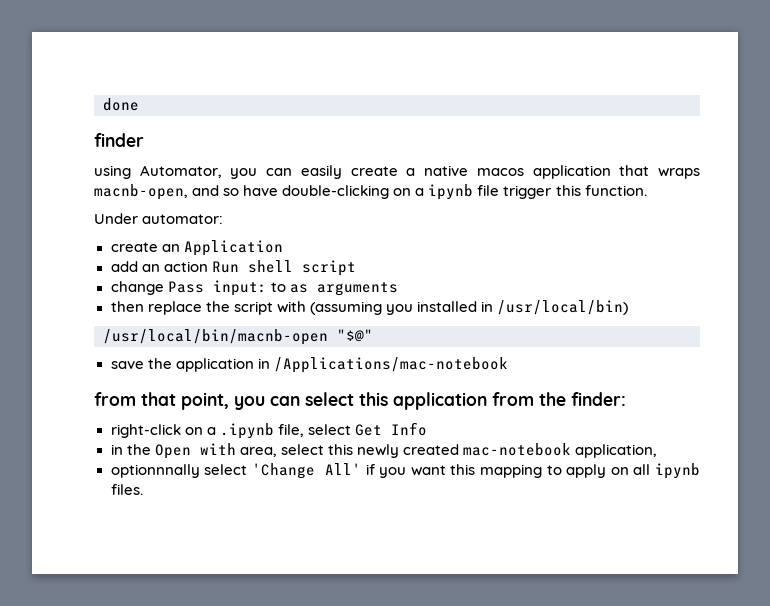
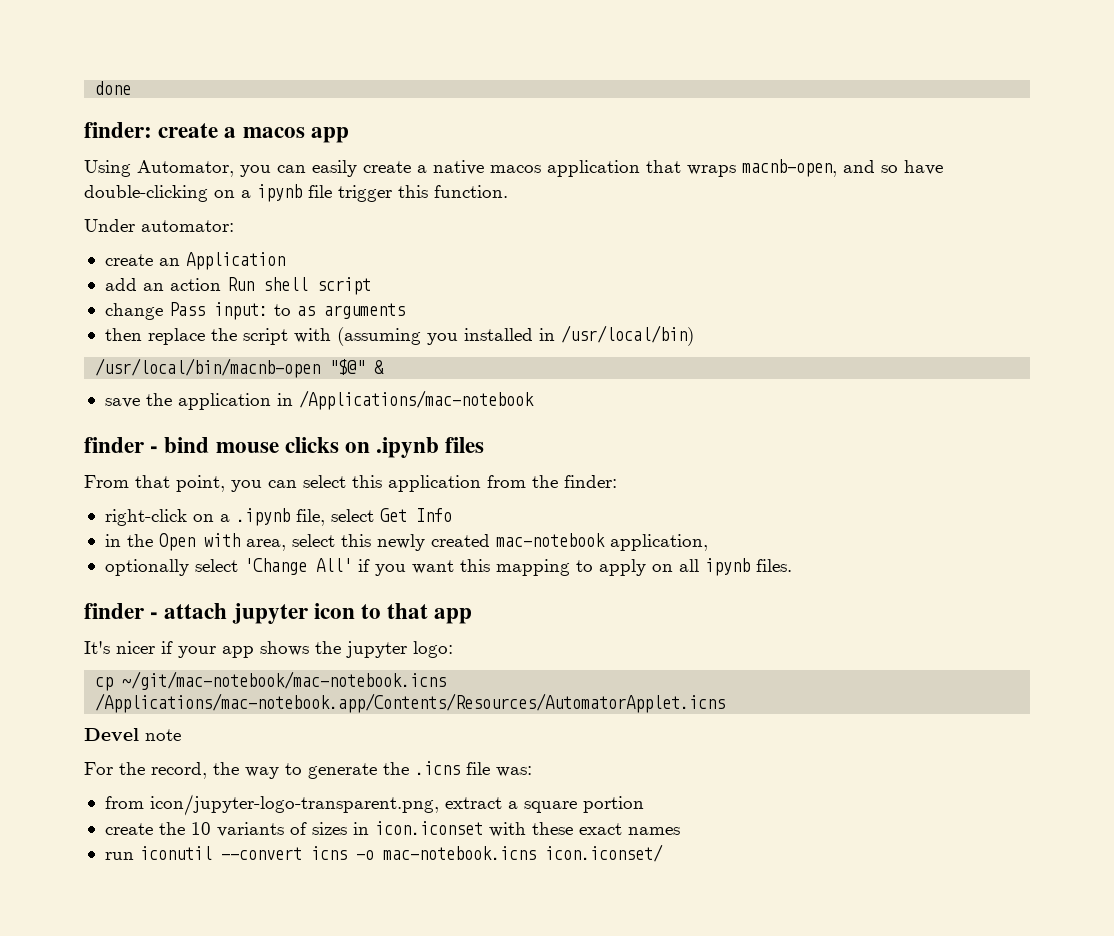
- finder
- using Automator, you can easily create a native macos application that wraps macnb-open, and so have double-clicking on a ipynb file trigger this function.
+ finder: create a macos app
+ Using Automator, you can easily create a native macos application that wraps macnb-open, and so have double-clicking on a ipynb file trigger this function.
- /usr/local/bin/macnb-open "$@"
+ /usr/local/bin/macnb-open "$@" &
- from that point, you can select this application from the finder:
+ finder - bind mouse clicks on .ipynb files
+ From that point, you can select this application from the finder:
- optionnnally select 'Change All' if you want this mapping to apply on all ipynb files.
+ optionally select 'Change All' if you want this mapping to apply on all ipynb files.
+ finder - attach jupyter icon to that app
+ It's nicer if your app shows the jupyter logo:
+ cp ~/git/mac-notebook/mac-notebook.icns /Applications/mac-notebook.app/Contents/Resources/AutomatorApplet.icns
+ Devel note
+ For the record, the way to generate the .icns file was:
+ from icon/jupyter-logo-transparent.png, extract a square portion
+ create the 10 variants of sizes in icon.iconset with these exact names
+ run iconutil --convert icns -o mac-notebook.icns icon.iconset/

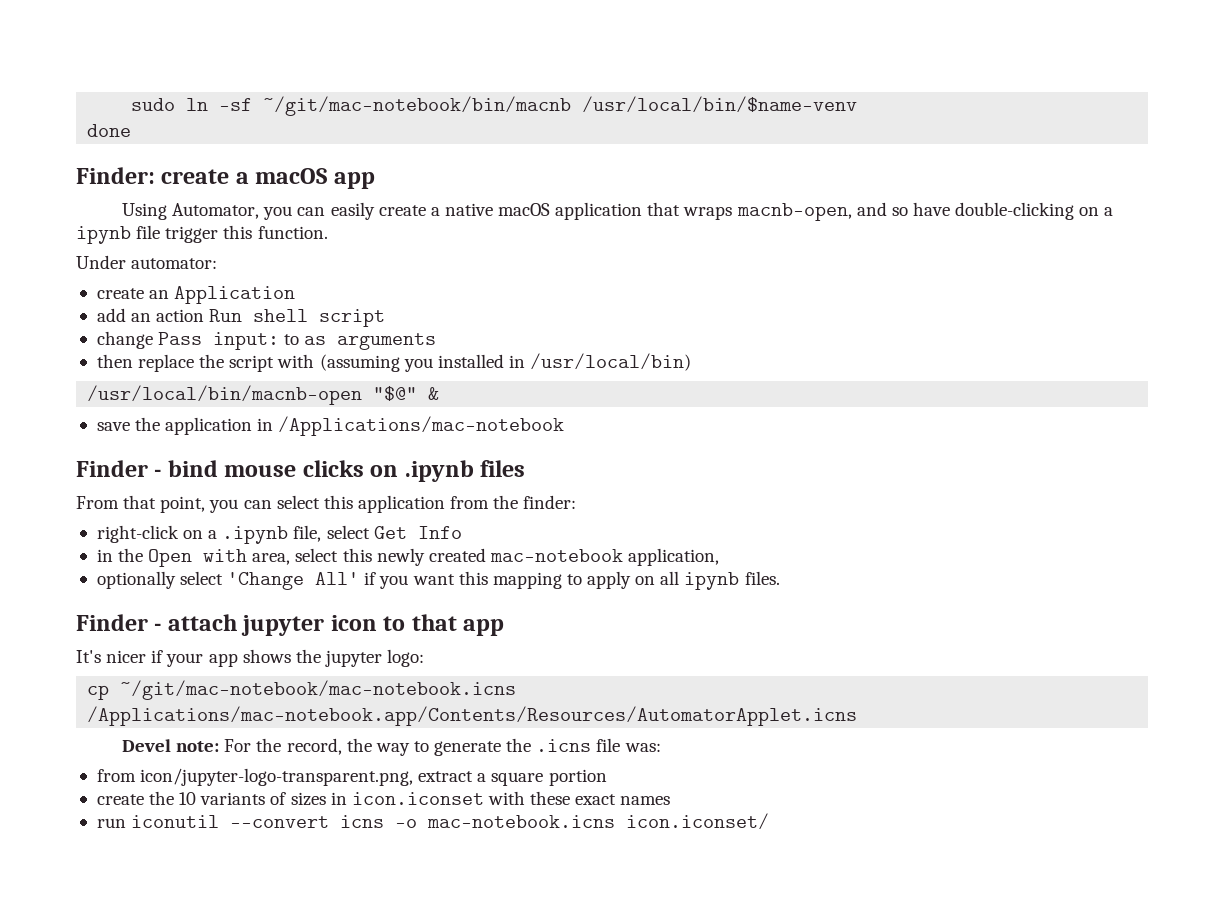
+ sudo ln -sf ~/git/mac-notebook/bin/macnb /usr/local/bin/$name-venv
- finder: create a macos app
+ Finder: create a macOS app
- Using Automator, you can easily create a native macos application that wraps macnb-open, and so have double-clicking on a ipynb file trigger this function.
+ Using Automator, you can easily create a native macOS application that wraps macnb-open, and so have double-clicking on a ipynb file trigger this function.
- finder - bind mouse clicks on .ipynb files
+ Finder - bind mouse clicks on .ipynb files
- finder - attach jupyter icon to that app
+ Finder - attach jupyter icon to that app
- Devel note
- For the record, the way to generate the .icns file was:
+ Devel note: For the record, the way to generate the .icns file was:

